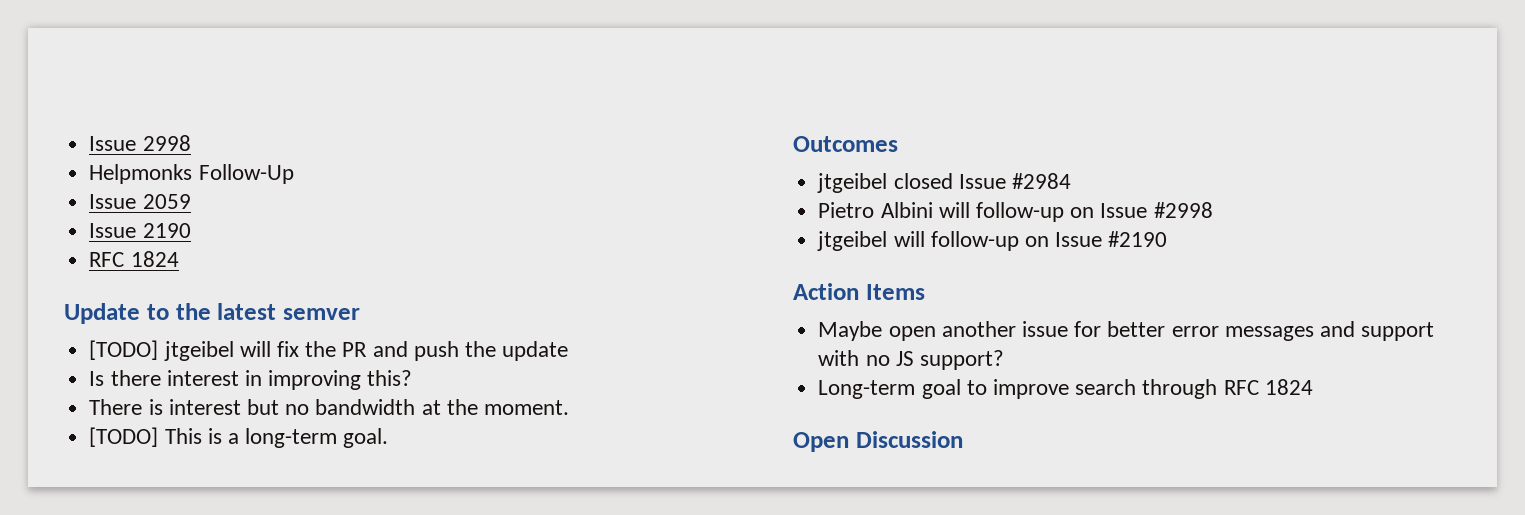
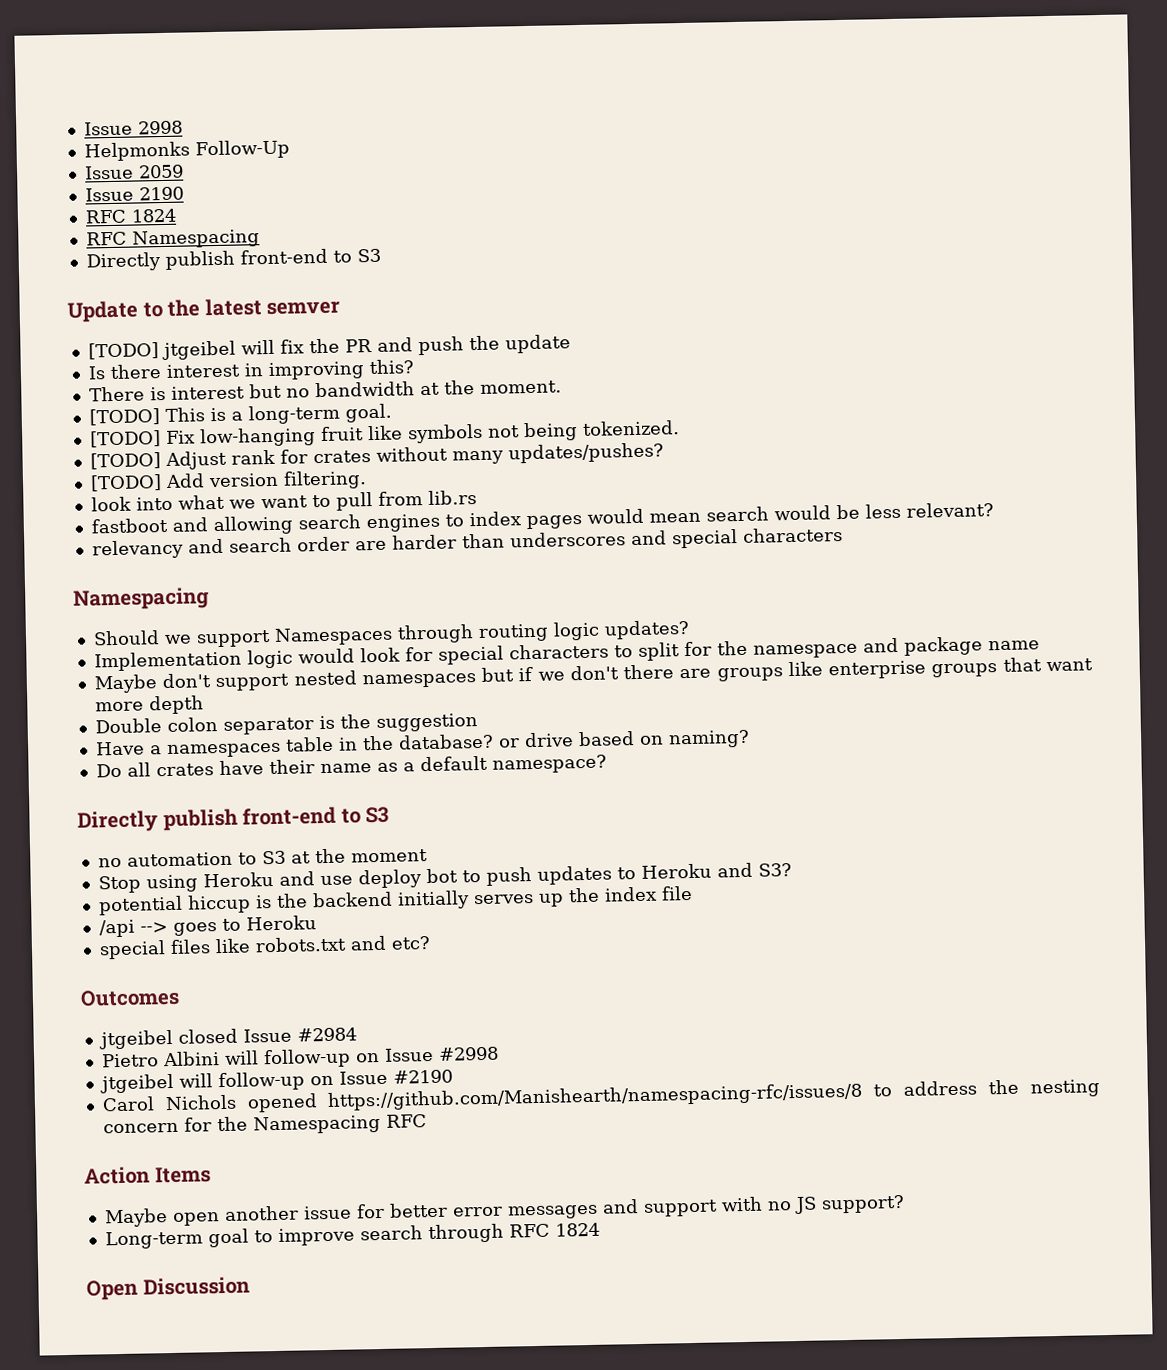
+ RFC Namespacing
+ Directly publish front-end to S3
+ [TODO] Fix low-hanging fruit like symbols not being tokenized.
+ [TODO] Adjust rank for crates without many updates/pushes?
+ [TODO] Add version filtering.
+ look into what we want to pull from lib.rs
+ fastboot and allowing search engines to index pages would mean search would be less relevant?
+ relevancy and search order are harder than underscores and special characters
+ Namespacing
+ Should we support Namespaces through routing logic updates?
+ Implementation logic would look for special characters to split for the namespace and package name
+ Maybe don't support nested namespaces but if we don't there are groups like enterprise groups that want more depth
+ Double colon separator is the suggestion
+ Have a namespaces table in the database? or drive based on naming?
+ Do all crates have their name as a default namespace?
+ Directly publish front-end to S3
+ no automation to S3 at the moment
+ Stop using Heroku and use deploy bot to push updates to Heroku and S3?
+ potential hiccup is the backend initially serves up the index file
+ /api --> goes to Heroku
+ special files like robots.txt and etc?
+ Carol Nichols opened https://github.com/Manishearth/namespacing-rfc/issues/8 to address the nesting concern for the Namespacing RFC

